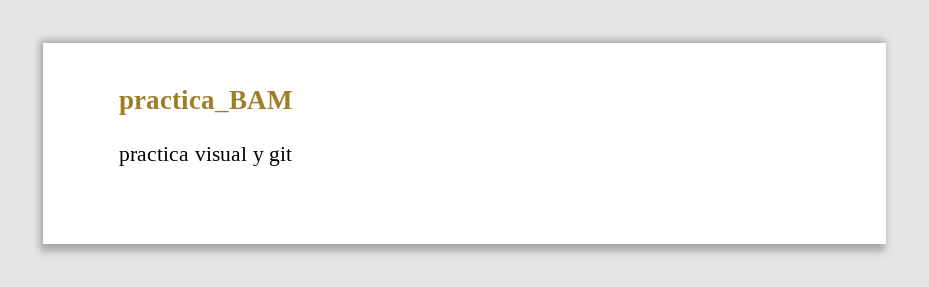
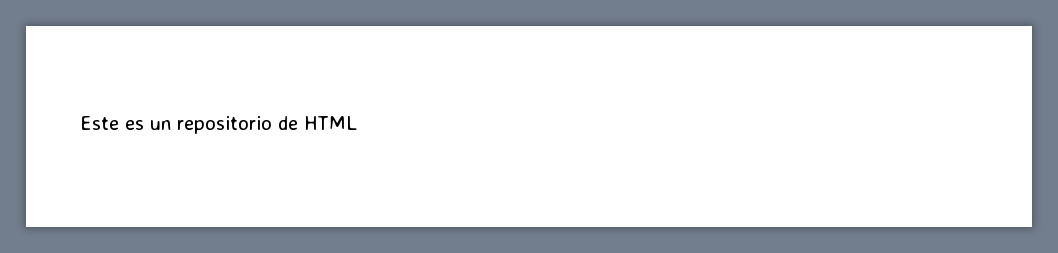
- practica_BAM
- practica visual y git
+ Este es un repositorio de HTML

